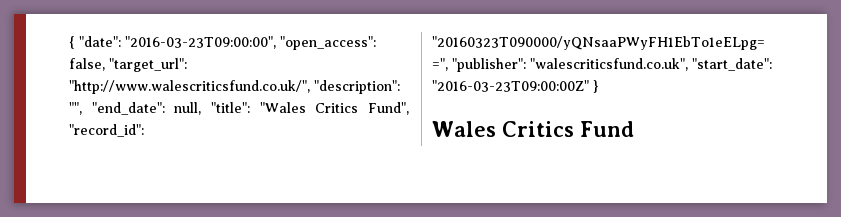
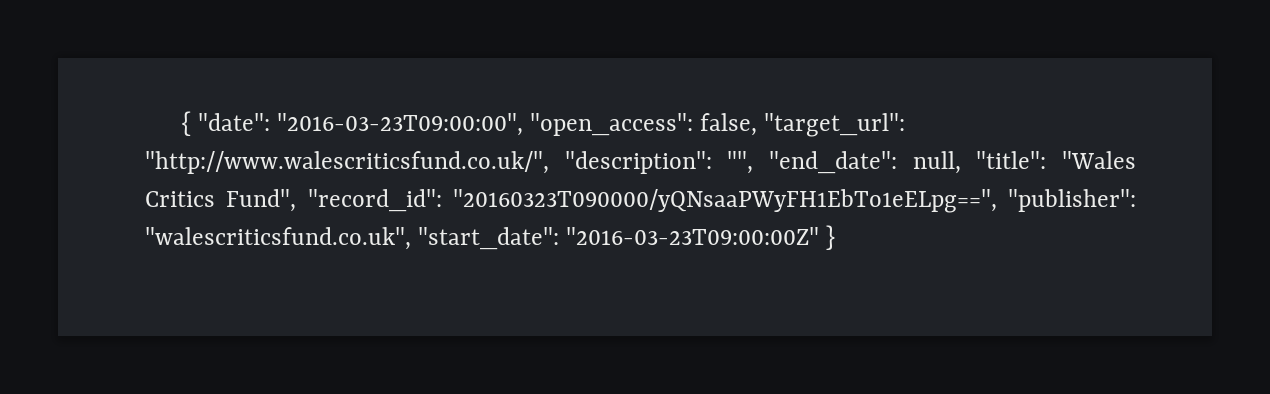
- Wales Critics Fund

